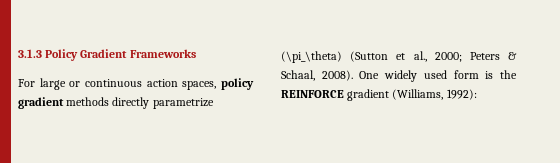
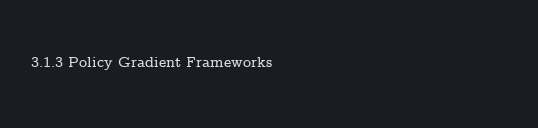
- For large or continuous action spaces, policy gradient methods directly parametrize (\pi_\theta) (Sutton et al., 2000; Peters & Schaal, 2008). One widely used form is the REINFORCE gradient (Williams, 1992):

